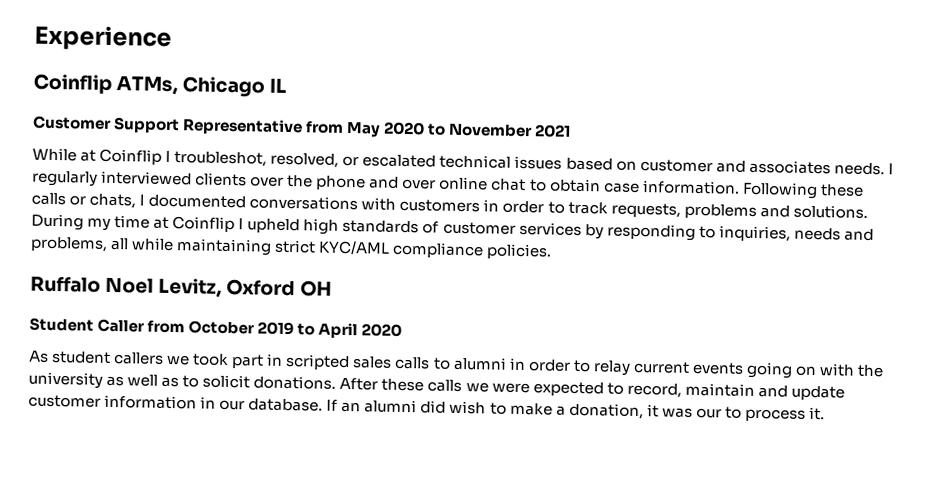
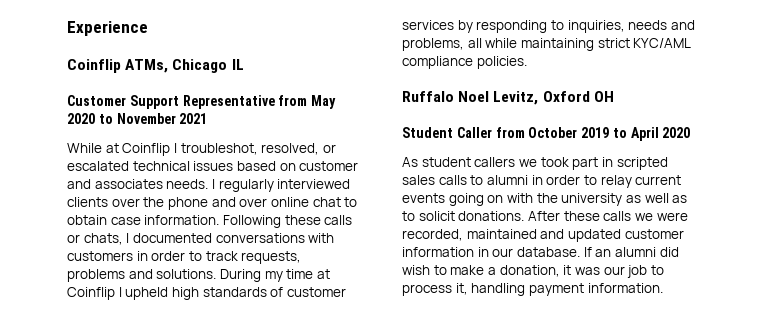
- After these calls we were expected to record, maintain and update customer information in our database.
+ After these calls we were recorded, maintained and updated customer information in our database.
- If an alumni did wish to make a donation, it was our to process it.
+ If an alumni did wish to make a donation, it was our job to process it, handling payment information.

